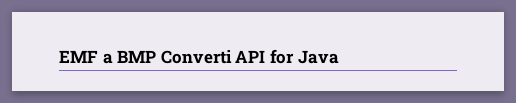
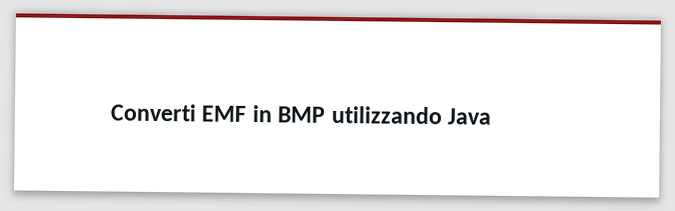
- EMF a BMP Converti API for Java
+ Converti EMF in BMP utilizzando Java

